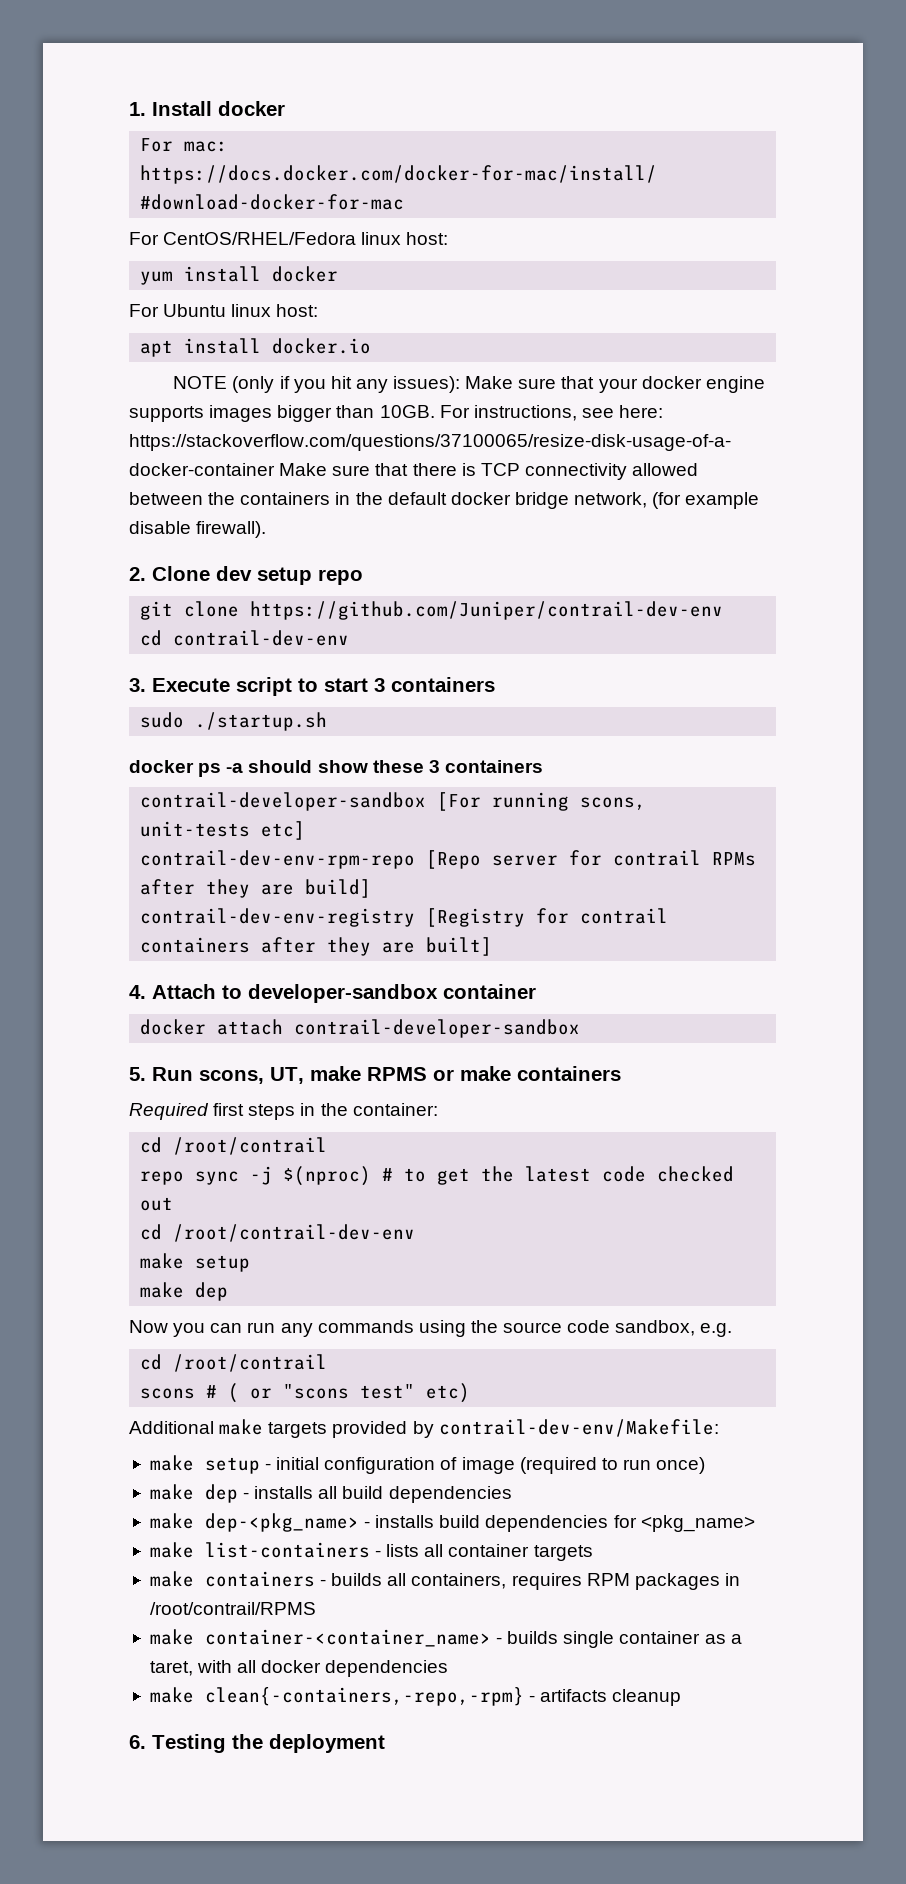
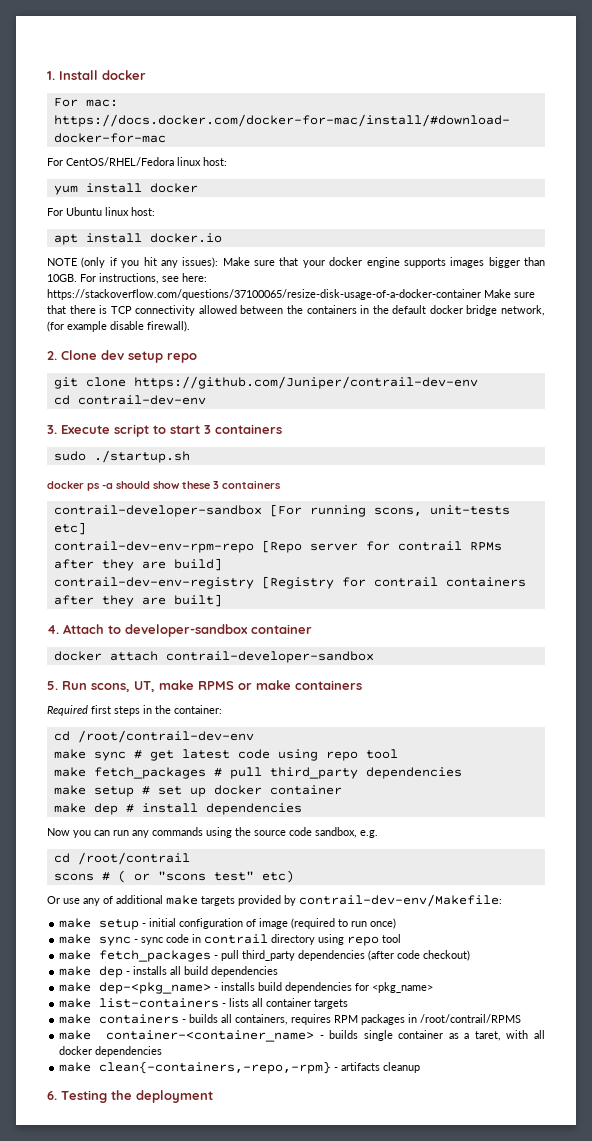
  Required first steps in the container:
- cd /root/contrail
- repo sync -j $(nproc) # to get the latest code checked out
  cd /root/contrail-dev-env
- make setup
- make dep
+ make sync # get latest code using repo tool
+ make fetch_packages # pull third_party dependencies
+ make setup # set up docker container
+ make dep # install dependencies
- Additional make targets provided by contrail-dev-env/Makefile:
+ Or use any of additional make targets provided by contrail-dev-env/Makefile:
+ make sync - sync code in contrail directory using repo tool
+ make fetch_packages - pull third_party dependencies (after code checkout)

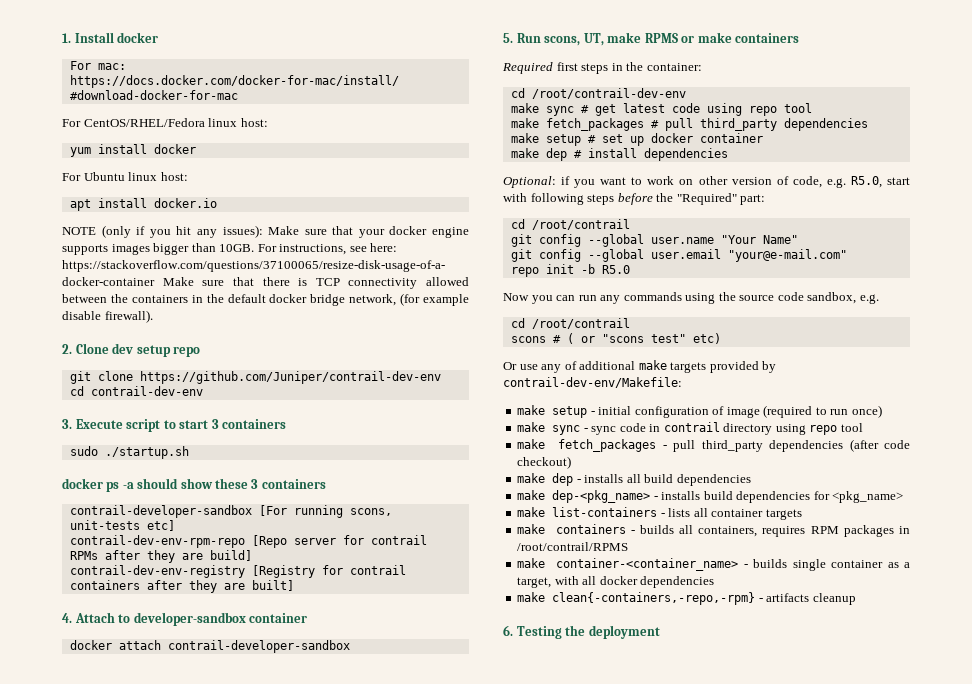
+ Optional: if you want to work on other version of code, e.g. R5.0, start with following steps before the "Required" part:
+ cd /root/contrail
+ git config --global user.name "Your Name"
+ git config --global user.email "your@e-mail.com"
+ repo init -b R5.0
- make container-<container_name> - builds single container as a taret, with all docker dependencies
+ make container-<container_name> - builds single container as a target, with all docker dependencies

